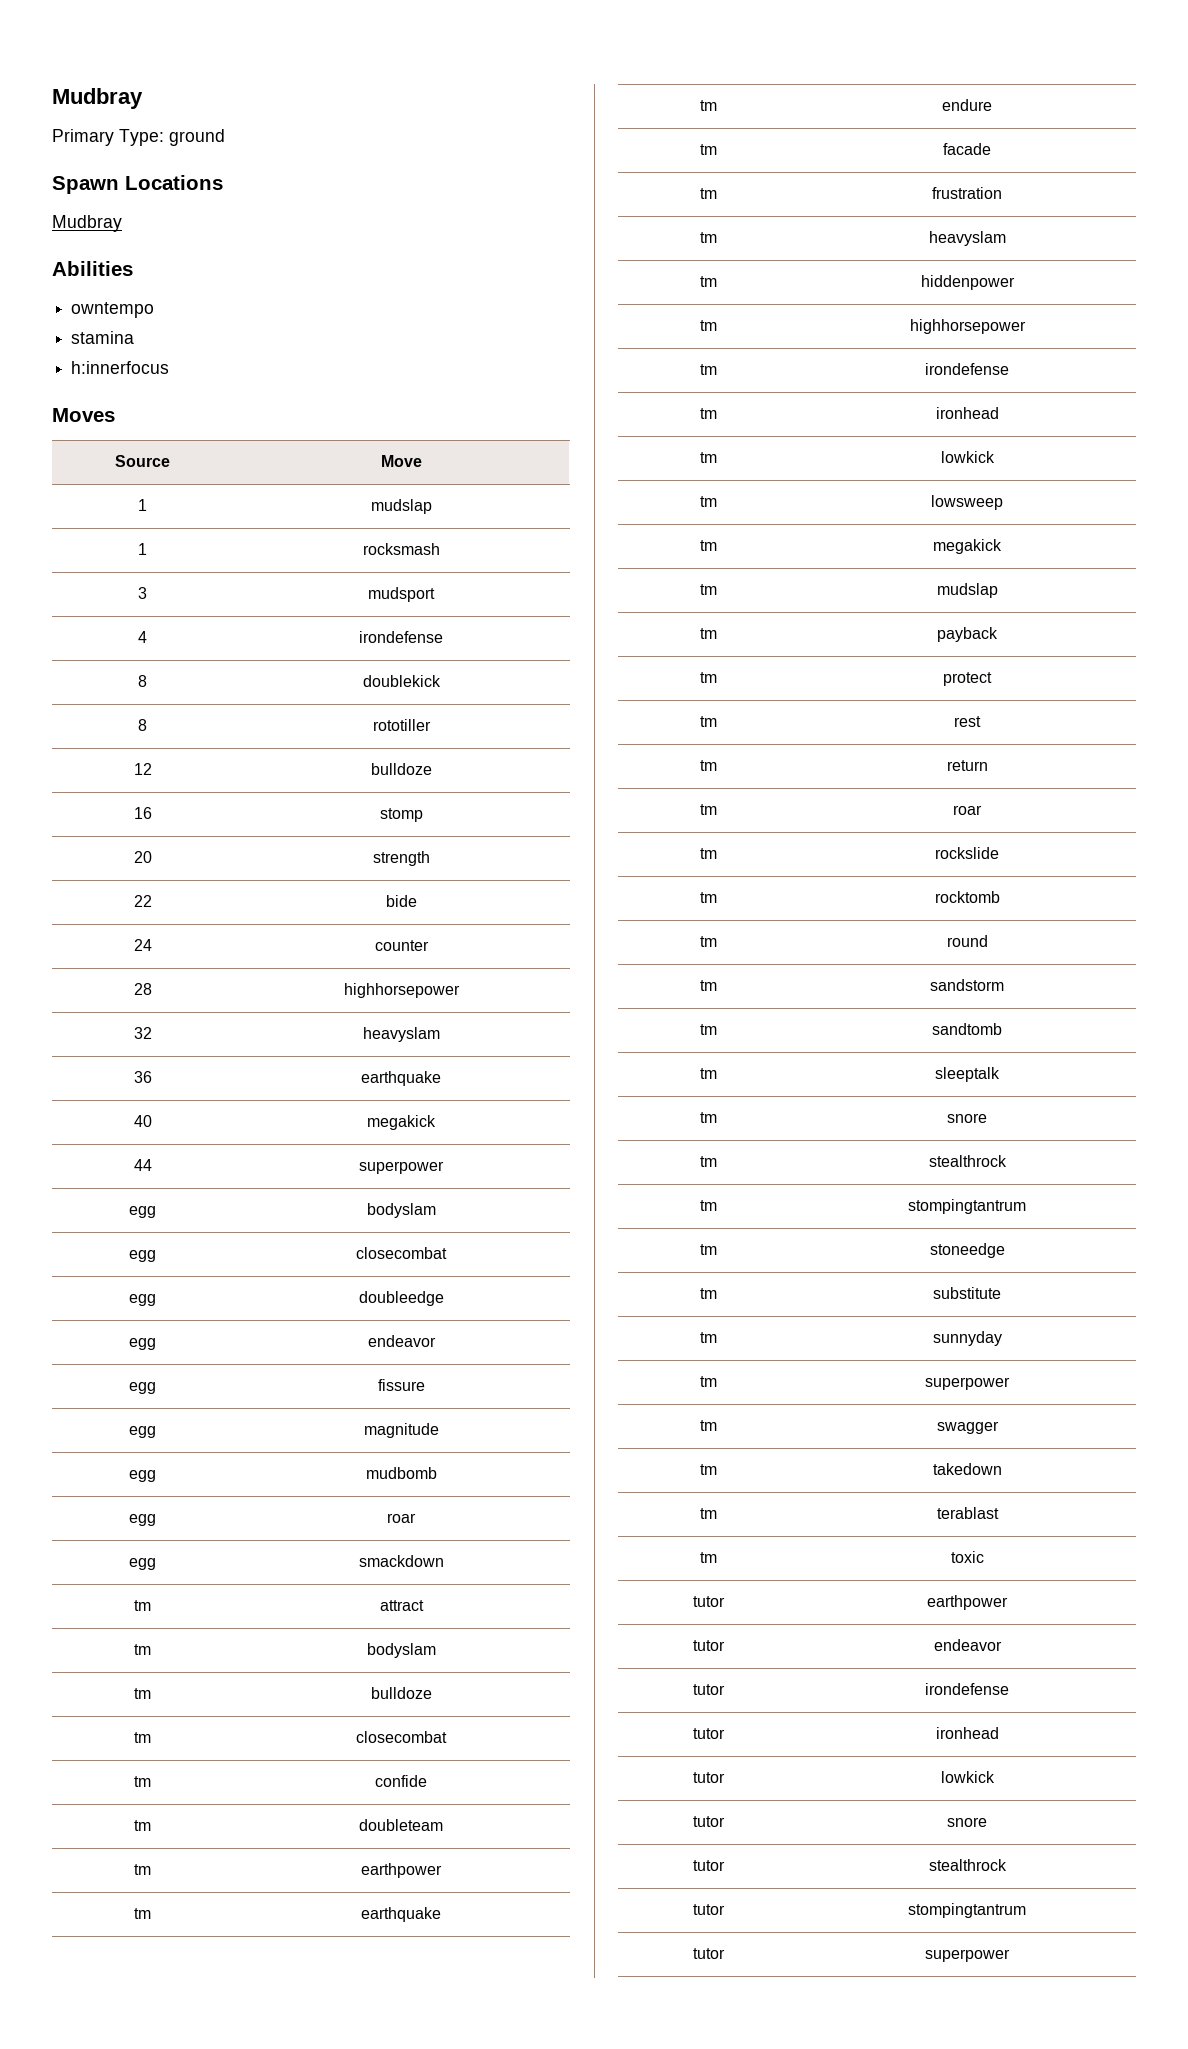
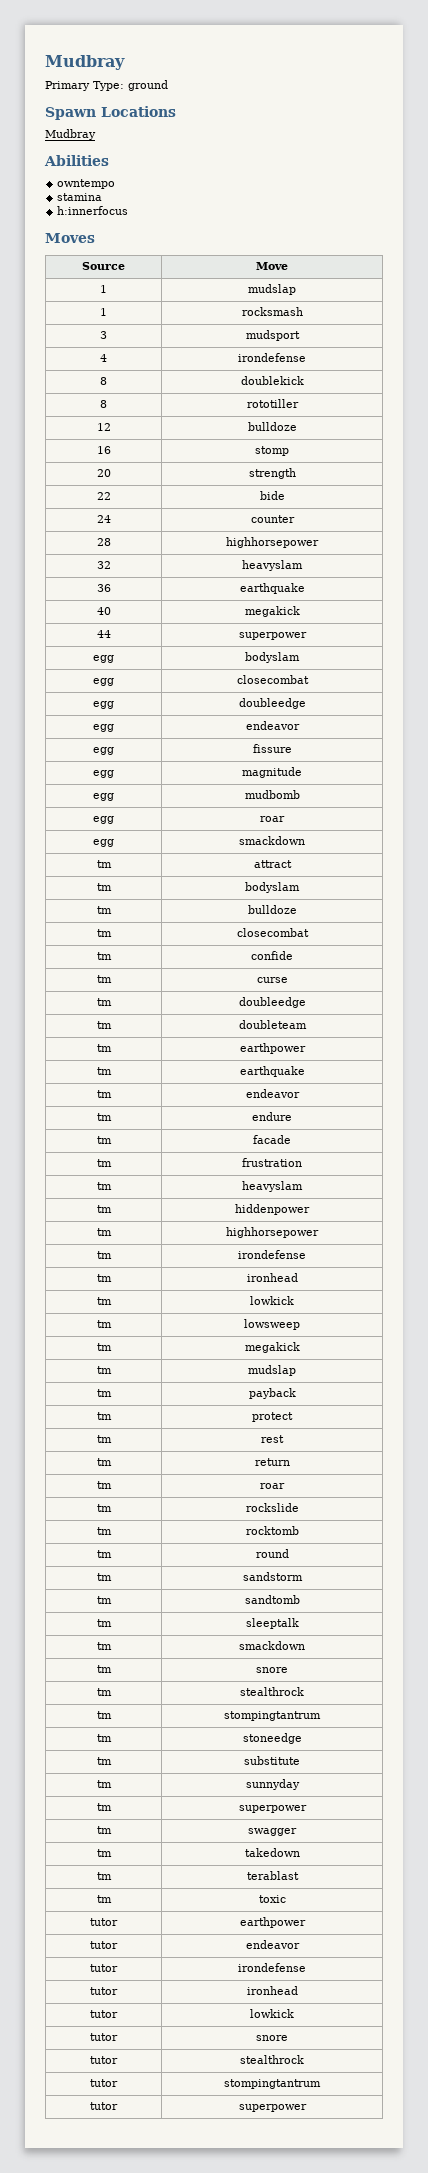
+ tm | curse
+ tm | doubleedge
+ tm | endeavor
+ tm | smackdown

